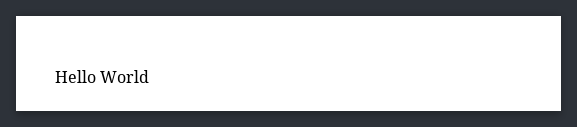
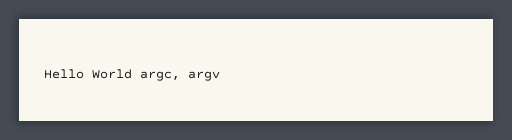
- Hello World
+ Hello World argc, argv

